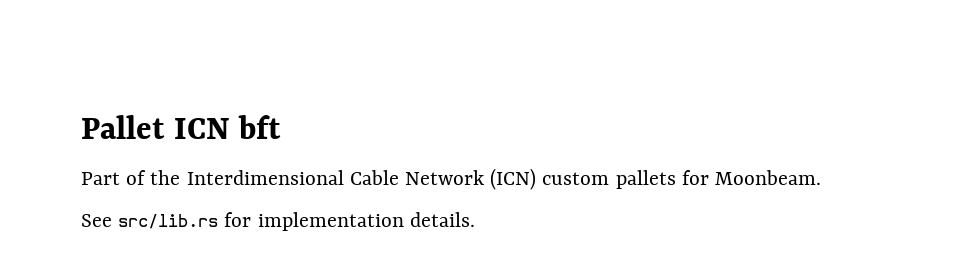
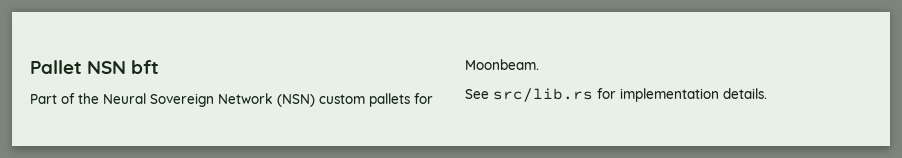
- Pallet ICN bft
+ Pallet NSN bft
- Part of the Interdimensional Cable Network (ICN) custom pallets for Moonbeam.
+ Part of the Neural Sovereign Network (NSN) custom pallets for Moonbeam.

